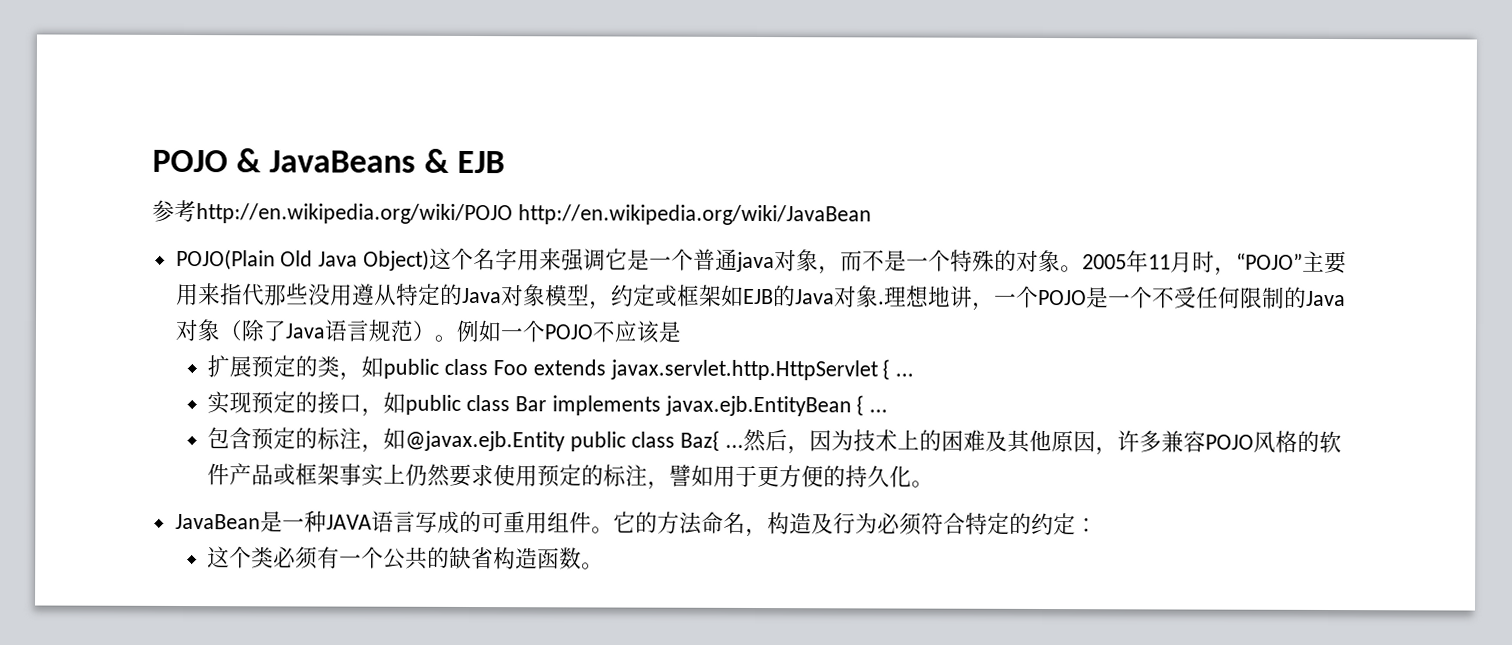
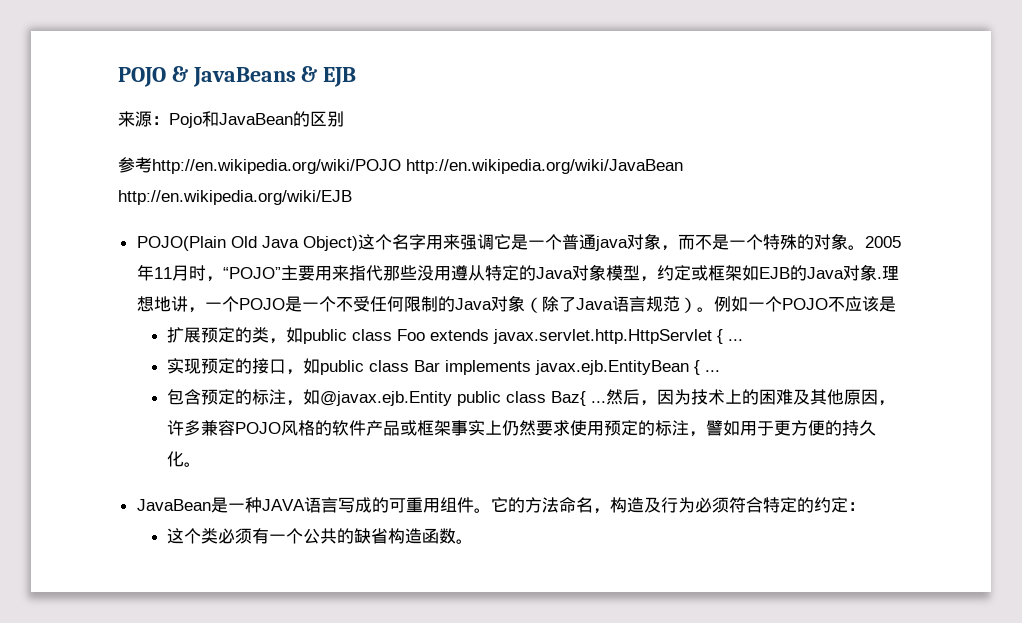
+ 来源：Pojo和JavaBean的区别
- 参考http://en.wikipedia.org/wiki/POJO http://en.wikipedia.org/wiki/JavaBean
+ 参考http://en.wikipedia.org/wiki/POJO http://en.wikipedia.org/wiki/JavaBean http://en.wikipedia.org/wiki/EJB

